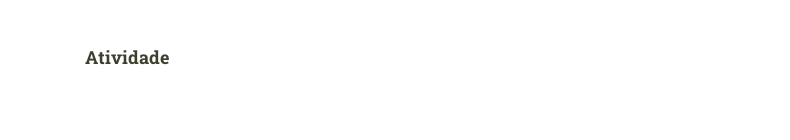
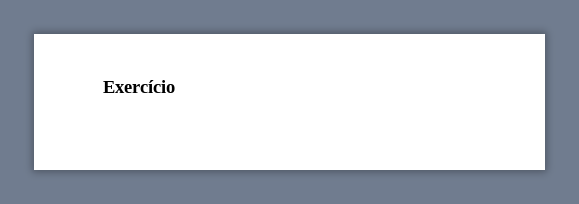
- Atividade
+ Exercício

